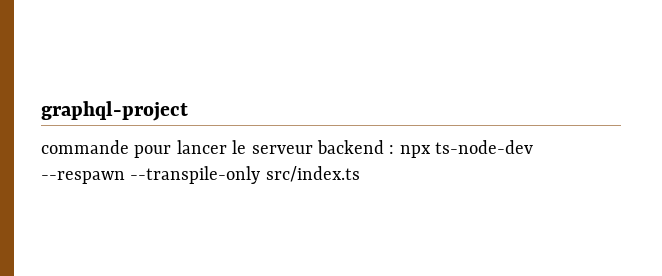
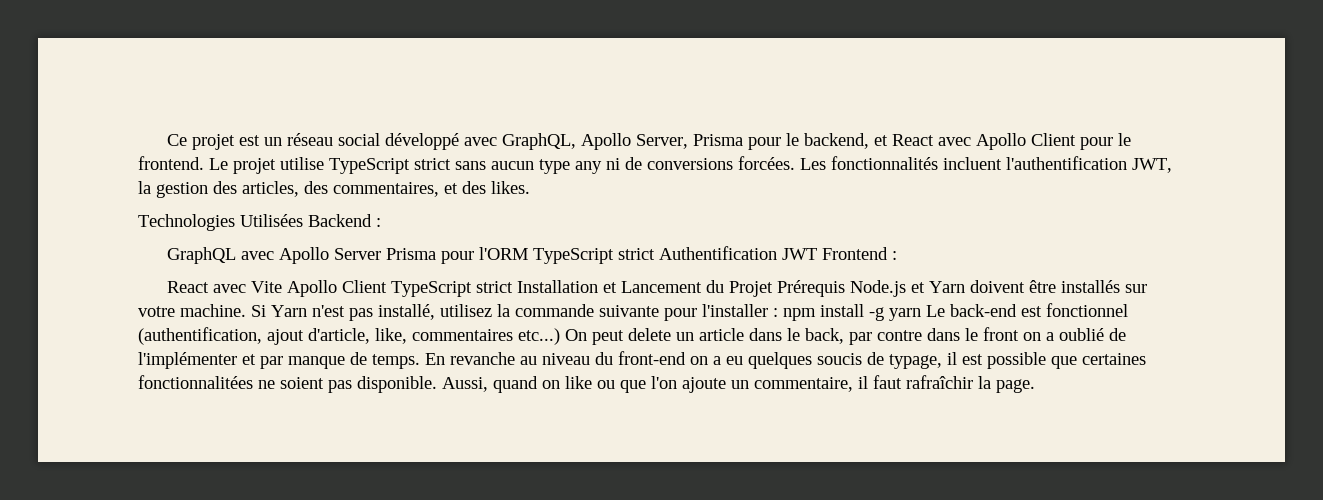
- graphql-project
- commande pour lancer le serveur backend : npx ts-node-dev --respawn --transpile-only src/index.ts
+ Ce projet est un réseau social développé avec GraphQL, Apollo Server, Prisma pour le backend, et React avec Apollo Client pour le frontend. Le projet utilise TypeScript strict sans aucun type any ni de conversions forcées. Les fonctionnalités incluent l'authentification JWT, la gestion des articles, des commentaires, et des likes.
+ Technologies Utilisées Backend :
+ GraphQL avec Apollo Server Prisma pour l'ORM TypeScript strict Authentification JWT Frontend :
+ React avec Vite Apollo Client TypeScript strict Installation et Lancement du Projet Prérequis Node.js et Yarn doivent être installés sur votre machine. Si Yarn n'est pas installé, utilisez la commande suivante pour l'installer : npm install -g yarn Le back-end est fonctionnel (authentification, ajout d'article, like, commentaires etc...) On peut delete un article dans le back, par contre dans le front on a oublié de l'implémenter et par manque de temps. En revanche au niveau du front-end on a eu quelques soucis de typage, il est possible que certaines fonctionnalitées ne soient pas disponible. Aussi, quand on like ou que l'on ajoute un commentaire, il faut rafraîchir la page.

